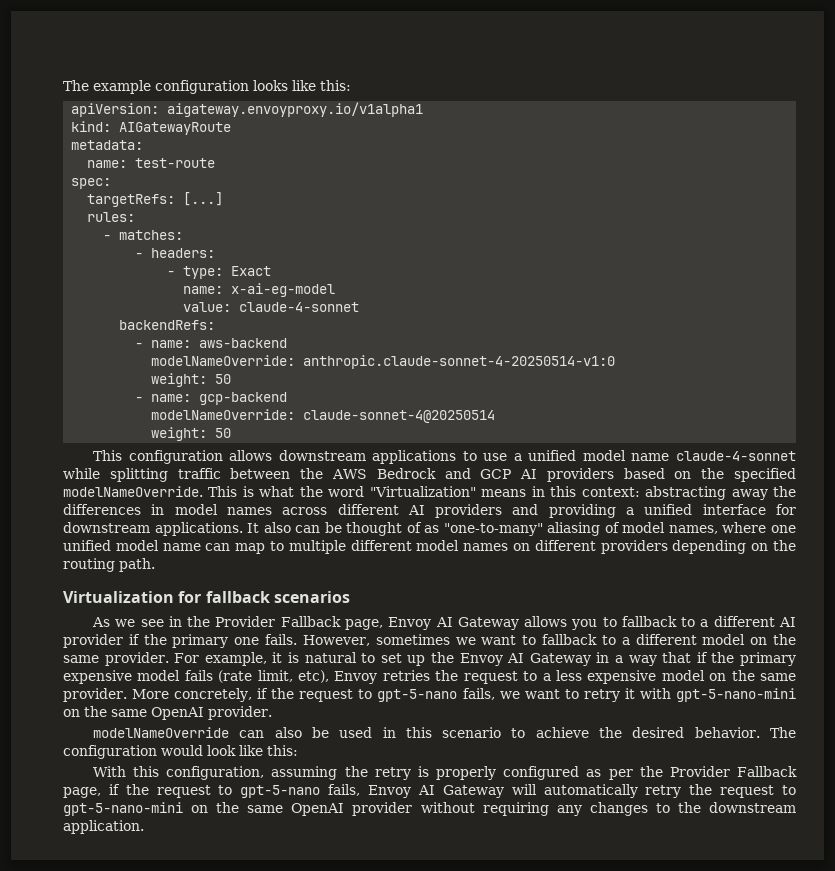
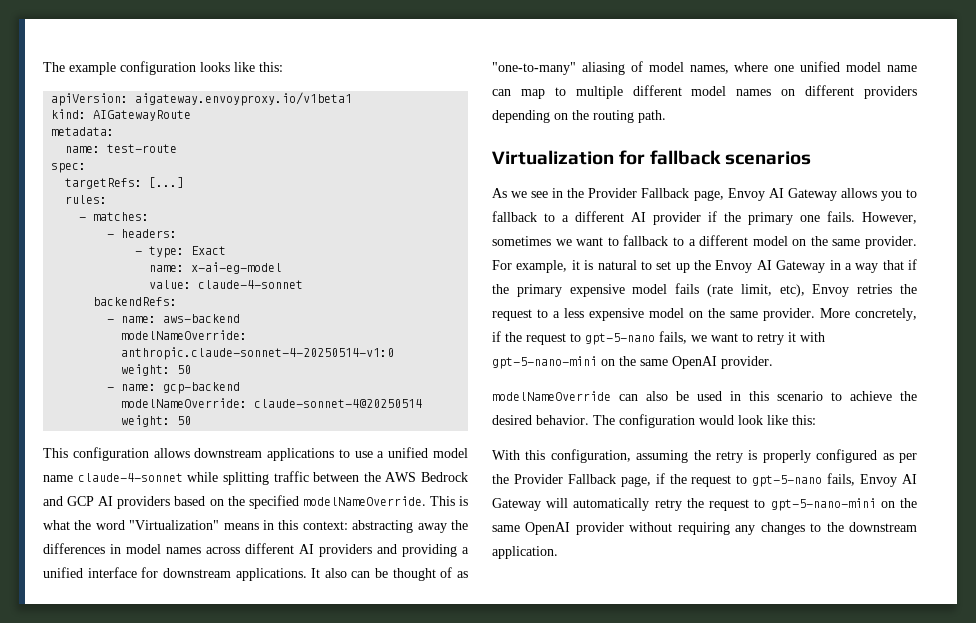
- apiVersion: aigateway.envoyproxy.io/v1alpha1
+ apiVersion: aigateway.envoyproxy.io/v1beta1

